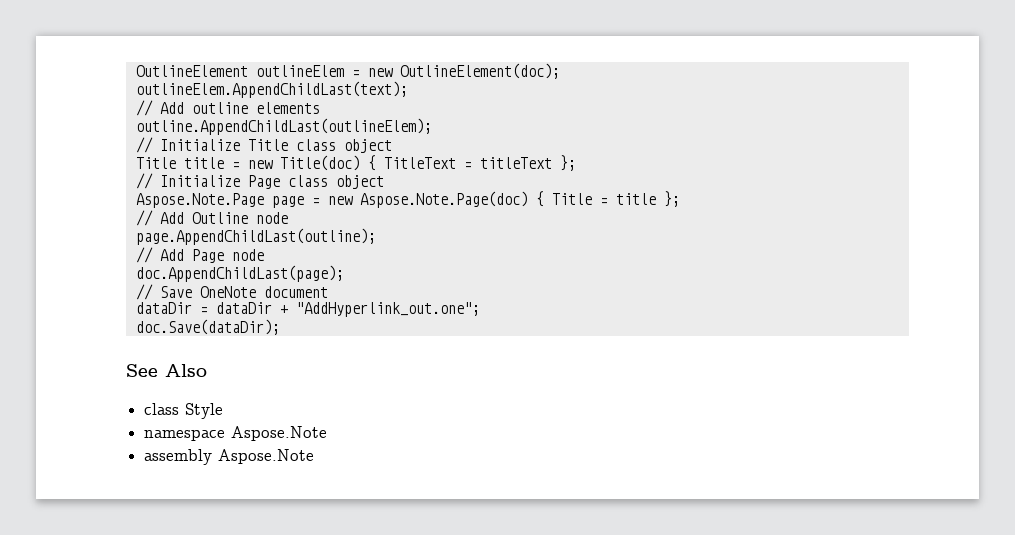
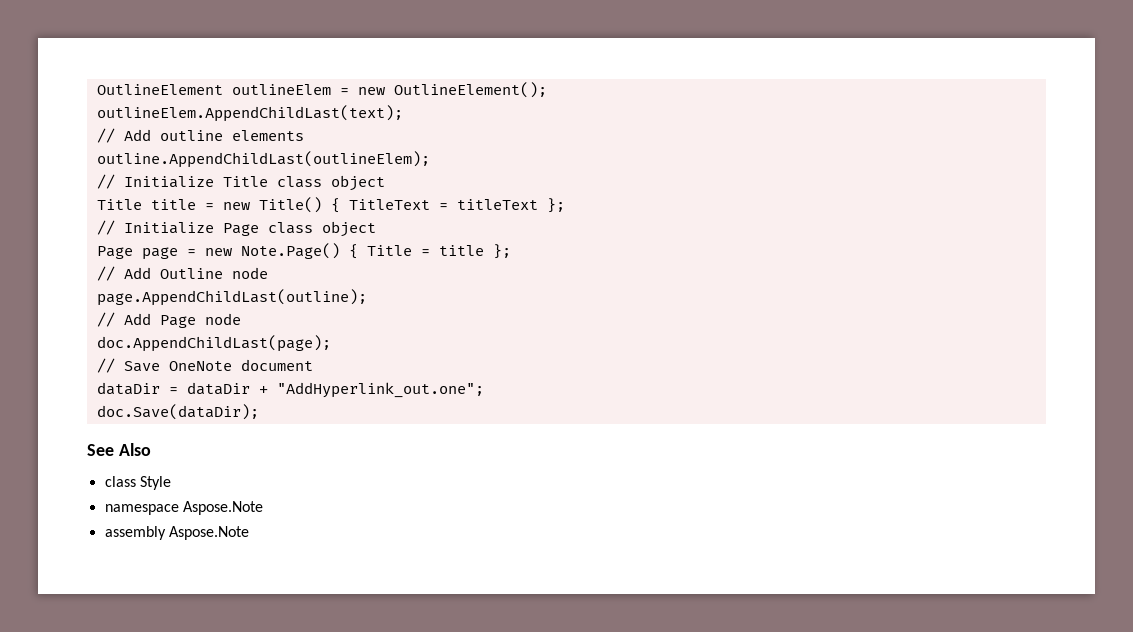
- OutlineElement outlineElem = new OutlineElement(doc);
+ OutlineElement outlineElem = new OutlineElement();
- Title title = new Title(doc) { TitleText = titleText };
+ Title title = new Title() { TitleText = titleText };
- Aspose.Note.Page page = new Aspose.Note.Page(doc) { Title = title };
+ Page page = new Note.Page() { Title = title };

